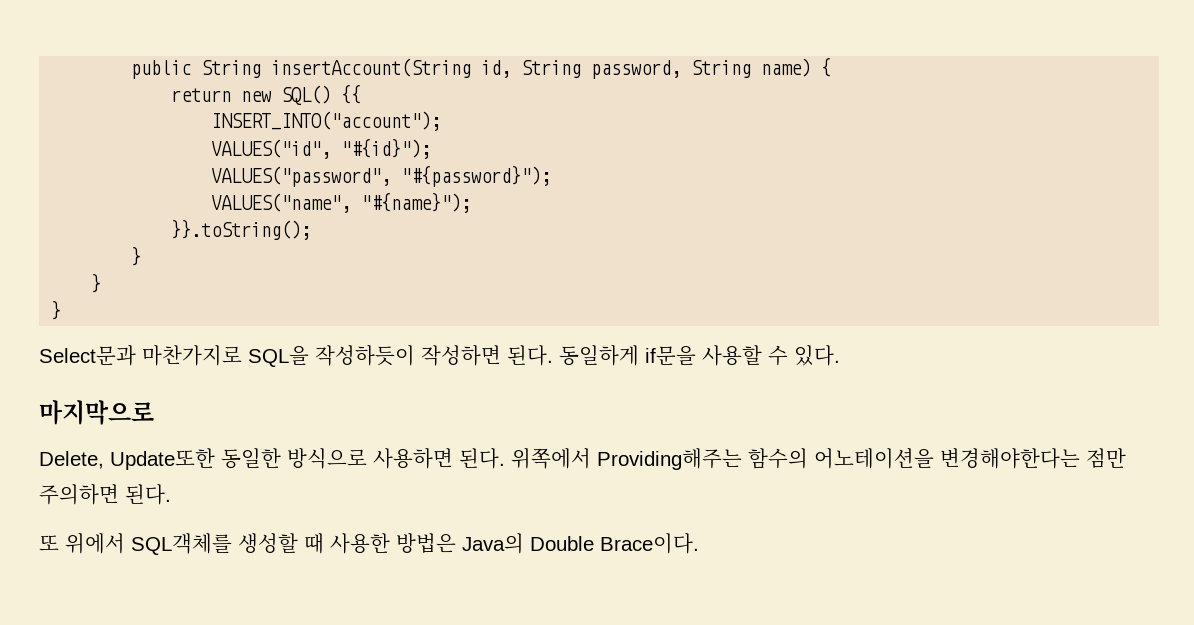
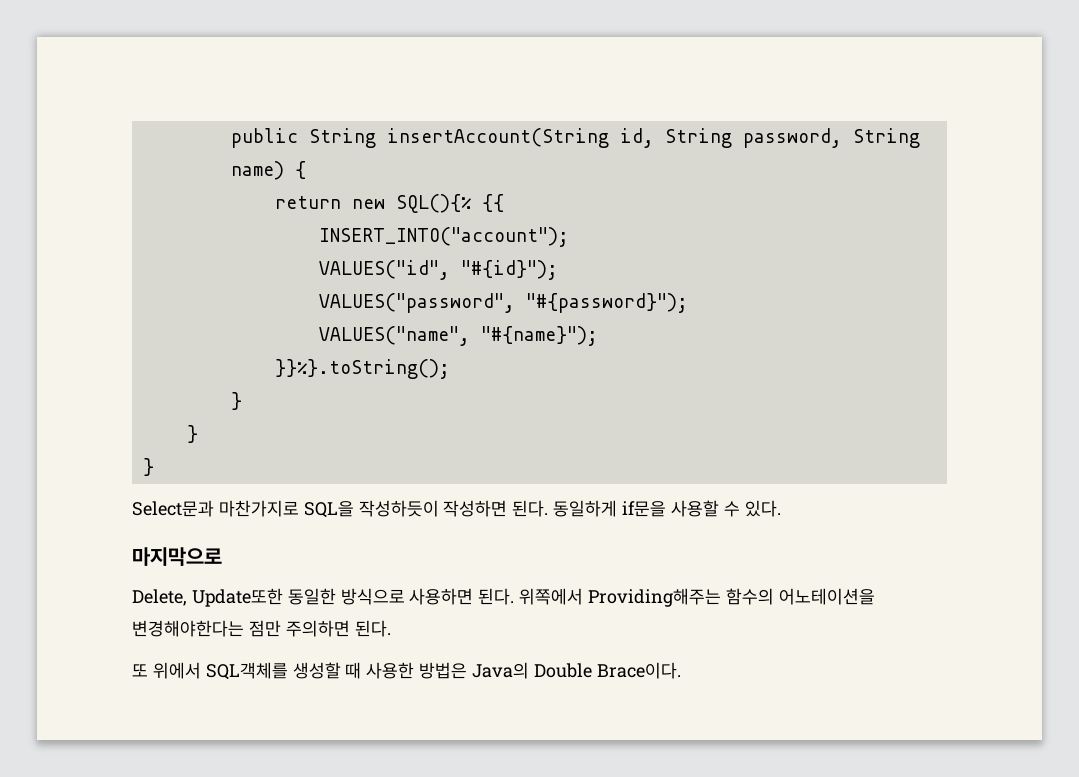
- return new SQL() {{
+ return new SQL(){% {{
- }}.toString();
+ }}%}.toString();

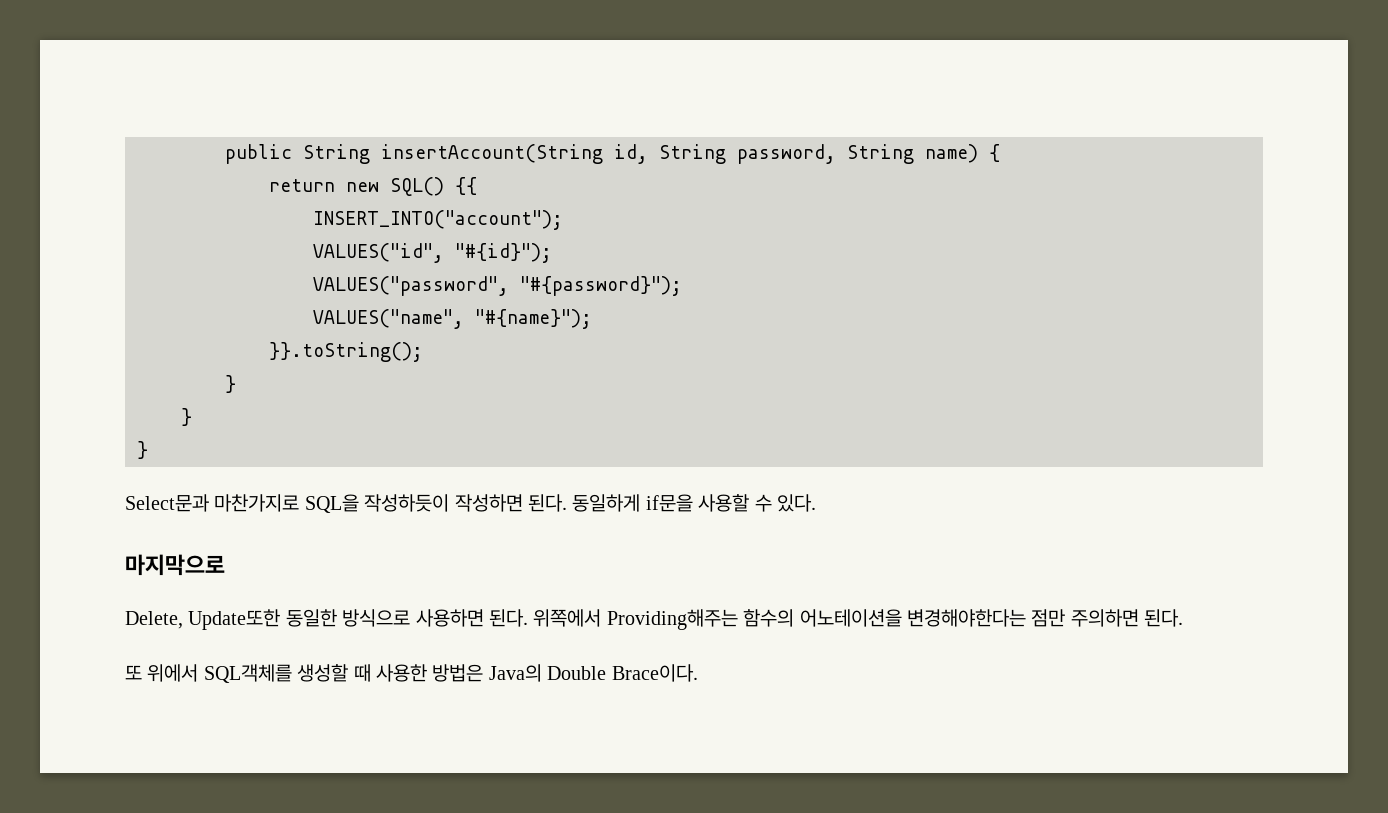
- return new SQL(){% {{
+ return new SQL() {{
- }}%}.toString();
+ }}.toString();

